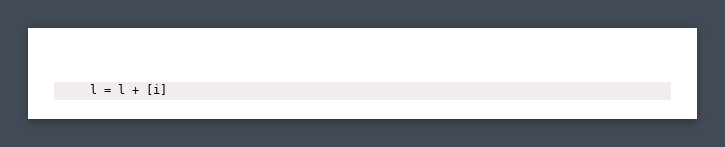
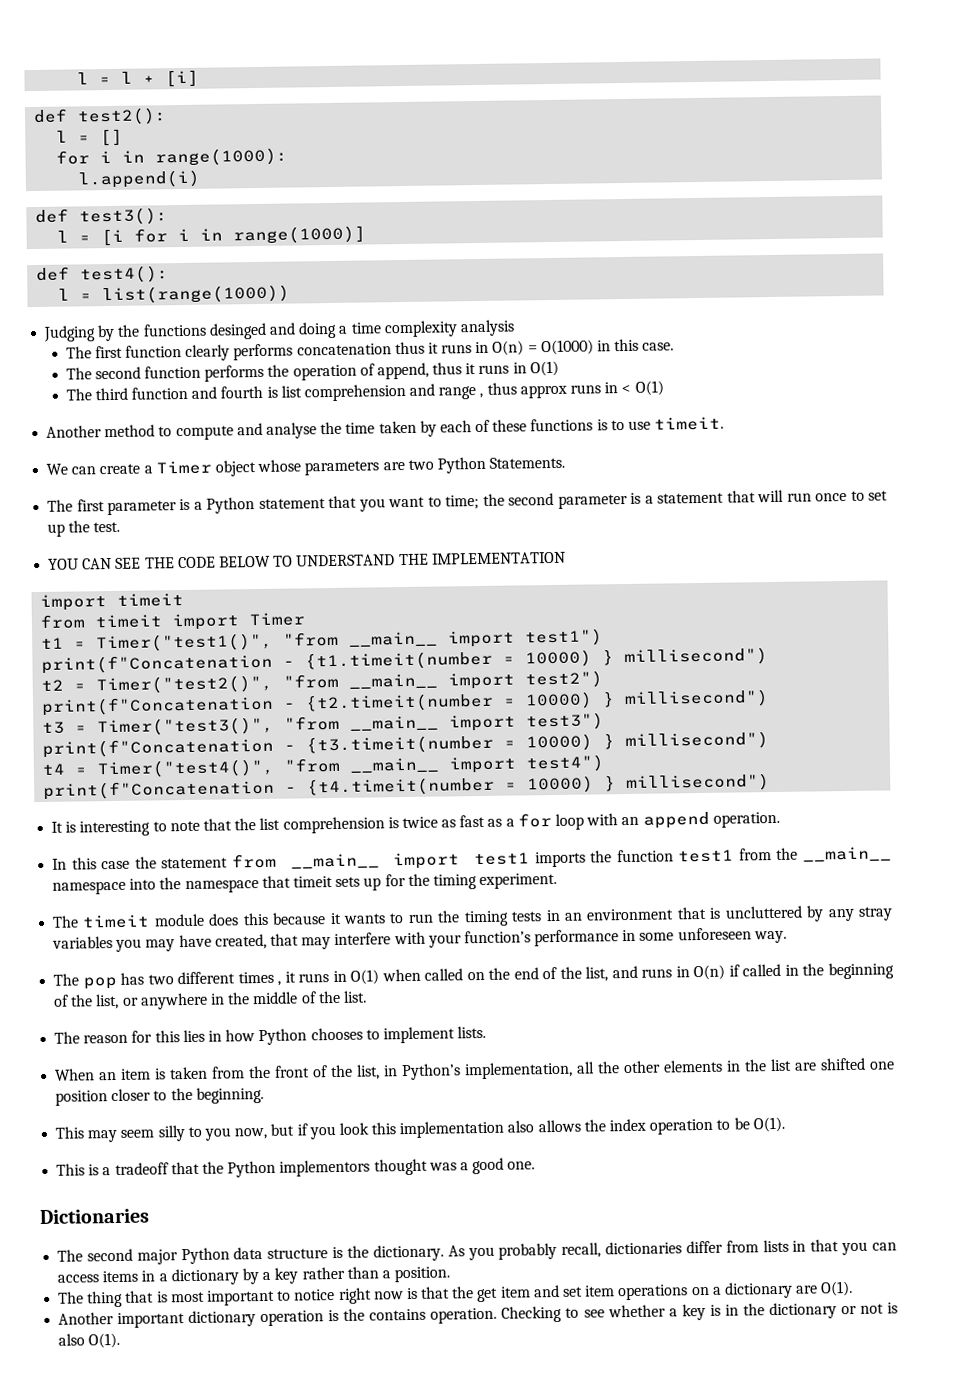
+ def test2():
+ l = []
+ for i in range(1000):
+ l.append(i)
+ def test3():
+ l = [i for i in range(1000)]
+ def test4():
+ l = list(range(1000))
+ Judging by the functions desinged and doing a time complexity analysis
+ The first function clearly performs concatenation thus it runs in O(n) = O(1000) in this case.
+ The second function performs the operation of append, thus it runs in O(1)
+ The third function and fourth is list comprehension and range , thus approx runs in < O(1)
+ Another method to compute and analyse the time taken by each of these functions is to use timeit.
+ We can create a Timer object whose parameters are two Python Statements.
+ The first parameter is a Python statement that you want to time; the second parameter is a statement that will run once to set up the test.
+ YOU CAN SEE THE CODE BELOW TO UNDERSTAND THE IMPLEMENTATION
+ import timeit
+ from timeit import Timer
+ t1 = Timer("test1()", "from __main__ import test1")
+ print(f"Concatenation - {t1.timeit(number = 10000) } millisecond")
+ t2 = Timer("test2()", "from __main__ import test2")
+ print(f"Concatenation - {t2.timeit(number = 10000) } millisecond")
+ t3 = Timer("test3()", "from __main__ import test3")
+ print(f"Concatenation - {t3.timeit(number = 10000) } millisecond")
+ t4 = Timer("test4()", "from __main__ import test4")
+ print(f"Concatenation - {t4.timeit(number = 10000) } millisecond")
+ It is interesting to note that the list comprehension is twice as fast as a for loop with an append operation.
+ In this case the statement from __main__ import test1 imports the function test1 from the __main__ namespace into the namespace that timeit sets up for the timing experiment.
+ The timeit module does this because it wants to run the timing tests in an environment that is uncluttered by any stray variables you may have created, that may interfere with your function’s performance in some unforeseen way.
+ The pop has two different times , it runs in O(1) when called on the end of the list, and runs in O(n) if called in the beginning of the list, or anywhere in the middle of the list.
+ The reason for this lies in how Python chooses to implement lists.
+ When an item is taken from the front of the list, in Python’s implementation, all the other elements in the list are shifted one position closer to the beginning.
+ This may seem silly to you now, but if you look this implementation also allows the index operation to be O(1).
+ This is a tradeoff that the Python implementors thought was a good one.
+ Dictionaries
+ The second major Python data structure is the dictionary. As you probably recall, dictionaries differ from lists in that you can access items in a dictionary by a key rather than a position.
+ The thing that is most important to notice right now is that the get item and set item operations on a dictionary are O(1).
+ Another important dictionary operation is the contains operation. Checking to see whether a key is in the dictionary or not is also O(1).

